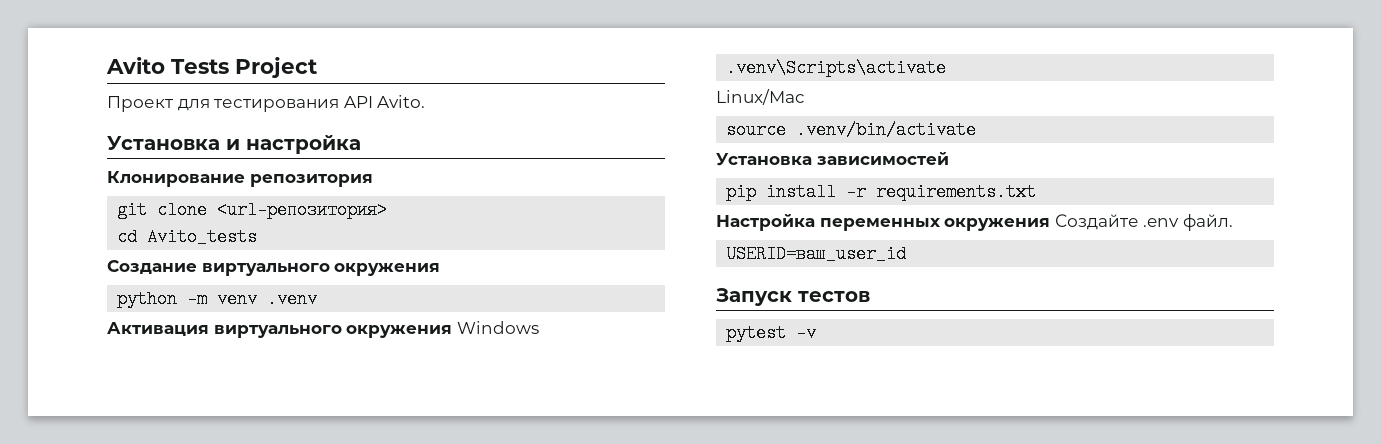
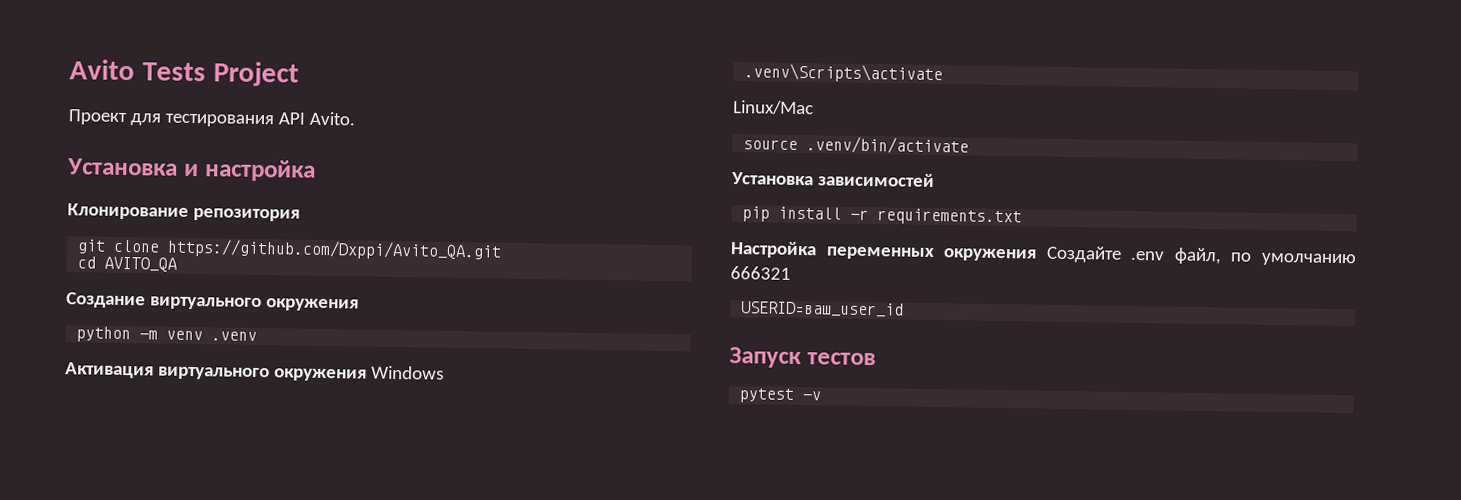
- git clone <url-репозитория>
+ git clone https://github.com/Dxppi/Avito_QA.git
- cd Avito_tests
+ cd AVITO_QA
- Настройка переменных окружения Создайте .env файл.
+ Настройка переменных окружения Создайте .env файл, по умолчанию 666321

